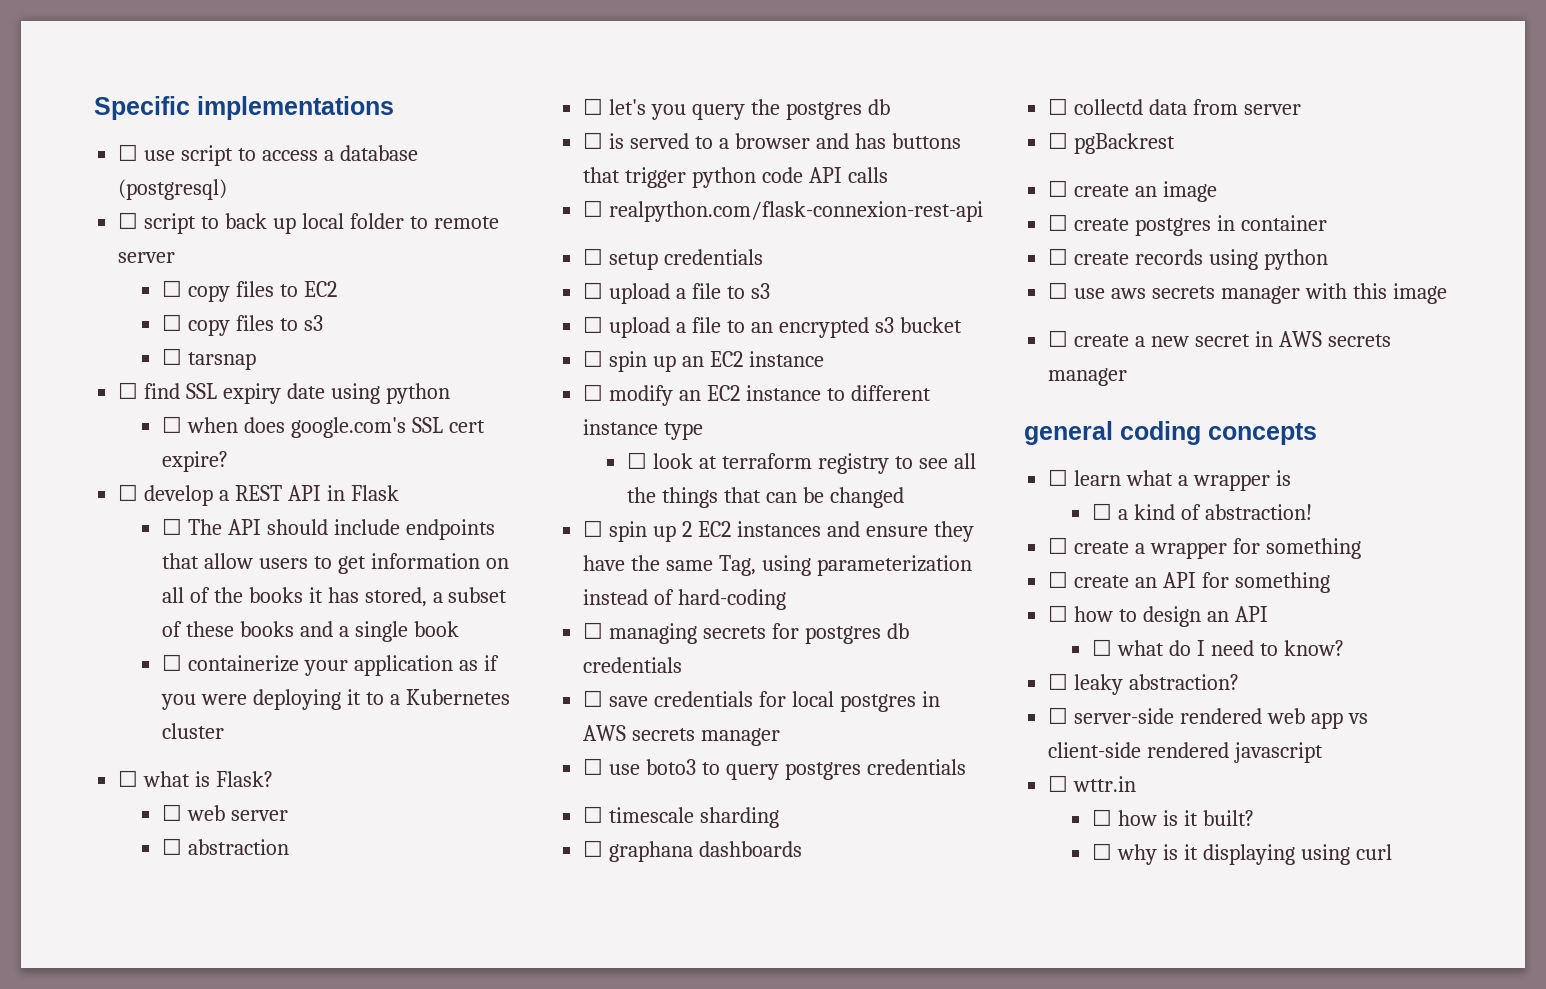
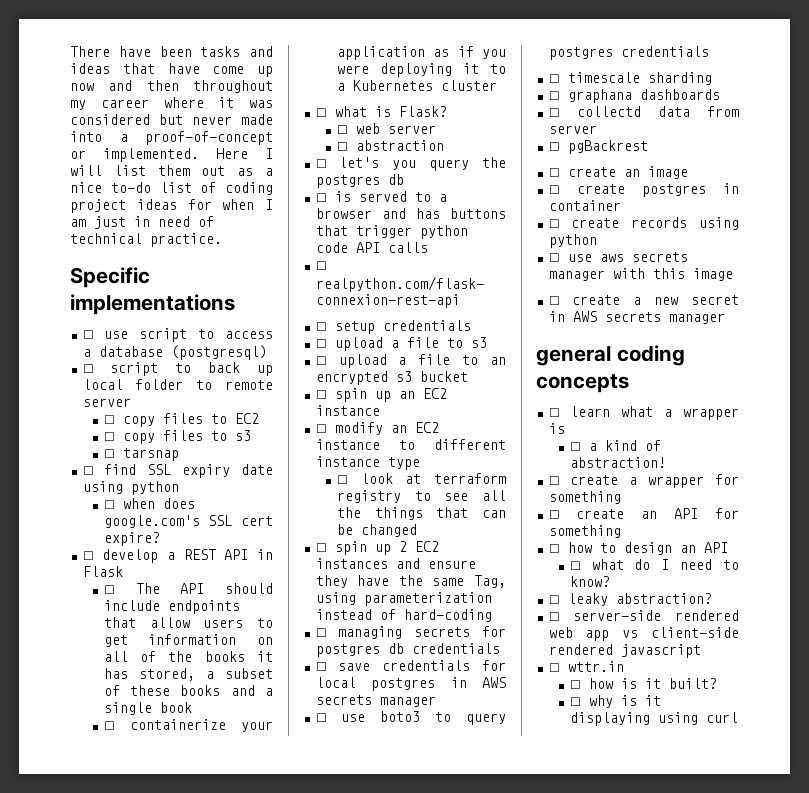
+ There have been tasks and ideas that have come up now and then throughout my career where it was considered but never made into a proof-of-concept or implemented. Here I will list them out as a nice to-do list of coding project ideas for when I am just in need of technical practice.

